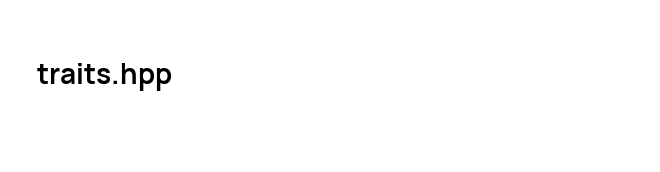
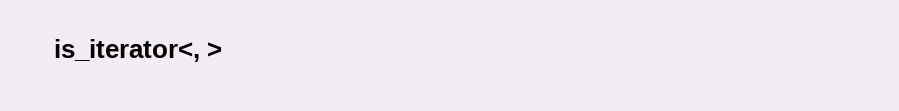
- traits.hpp
+ is_iterator<, >

